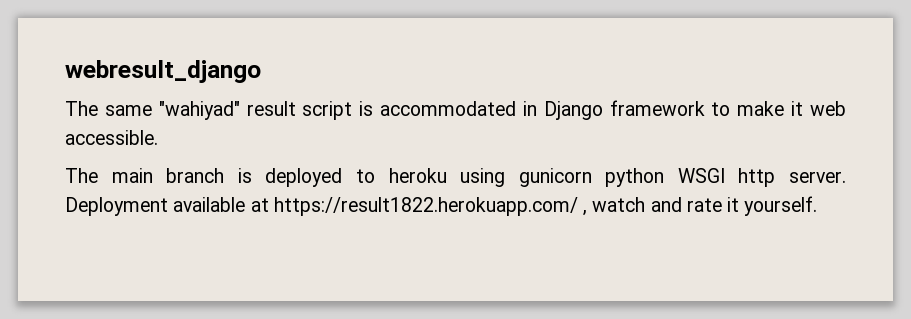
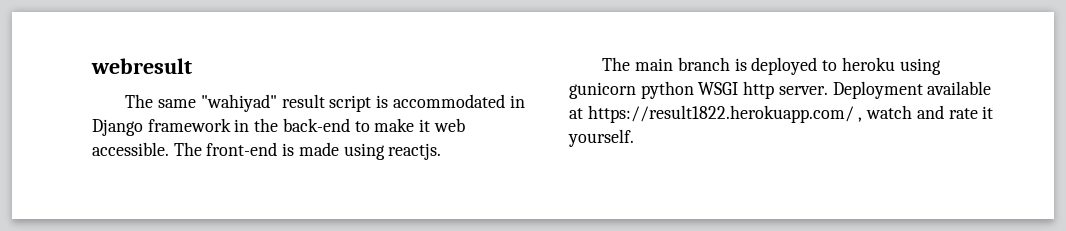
- webresult_django
+ webresult
- The same "wahiyad" result script is accommodated in Django framework to make it web accessible.
+ The same "wahiyad" result script is accommodated in Django framework in the back-end to make it web accessible. The front-end is made using reactjs.

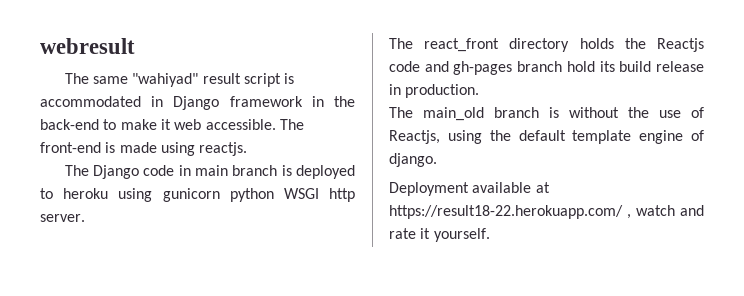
- The main branch is deployed to heroku using gunicorn python WSGI http server. Deployment available at https://result1822.herokuapp.com/ , watch and rate it yourself.
+ The Django code in main branch is deployed to heroku using gunicorn python WSGI http server.
+ The react_front directory holds the Reactjs code and gh-pages branch hold its build release in production.
+ The main_old branch is without the use of Reactjs, using the default template engine of django.
+ Deployment available at https://result18-22.herokuapp.com/ , watch and rate it yourself.

